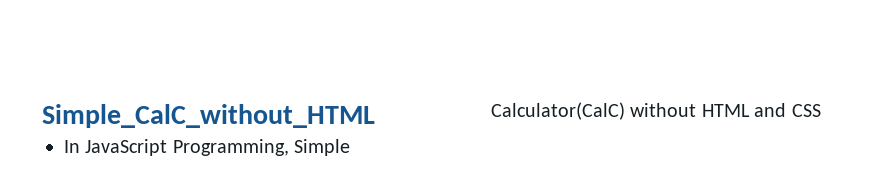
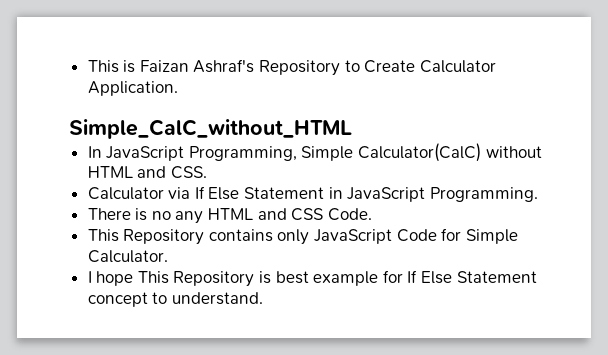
+ This is Faizan Ashraf's Repository to Create Calculator Application.
- In JavaScript Programming, Simple Calculator(CalC) without HTML and CSS
+ In JavaScript Programming, Simple Calculator(CalC) without HTML and CSS.
+ Calculator via If Else Statement in JavaScript Programming.
+ There is no any HTML and CSS Code.
+ This Repository contains only JavaScript Code for Simple Calculator.
+ I hope This Repository is best example for If Else Statement concept to understand.

